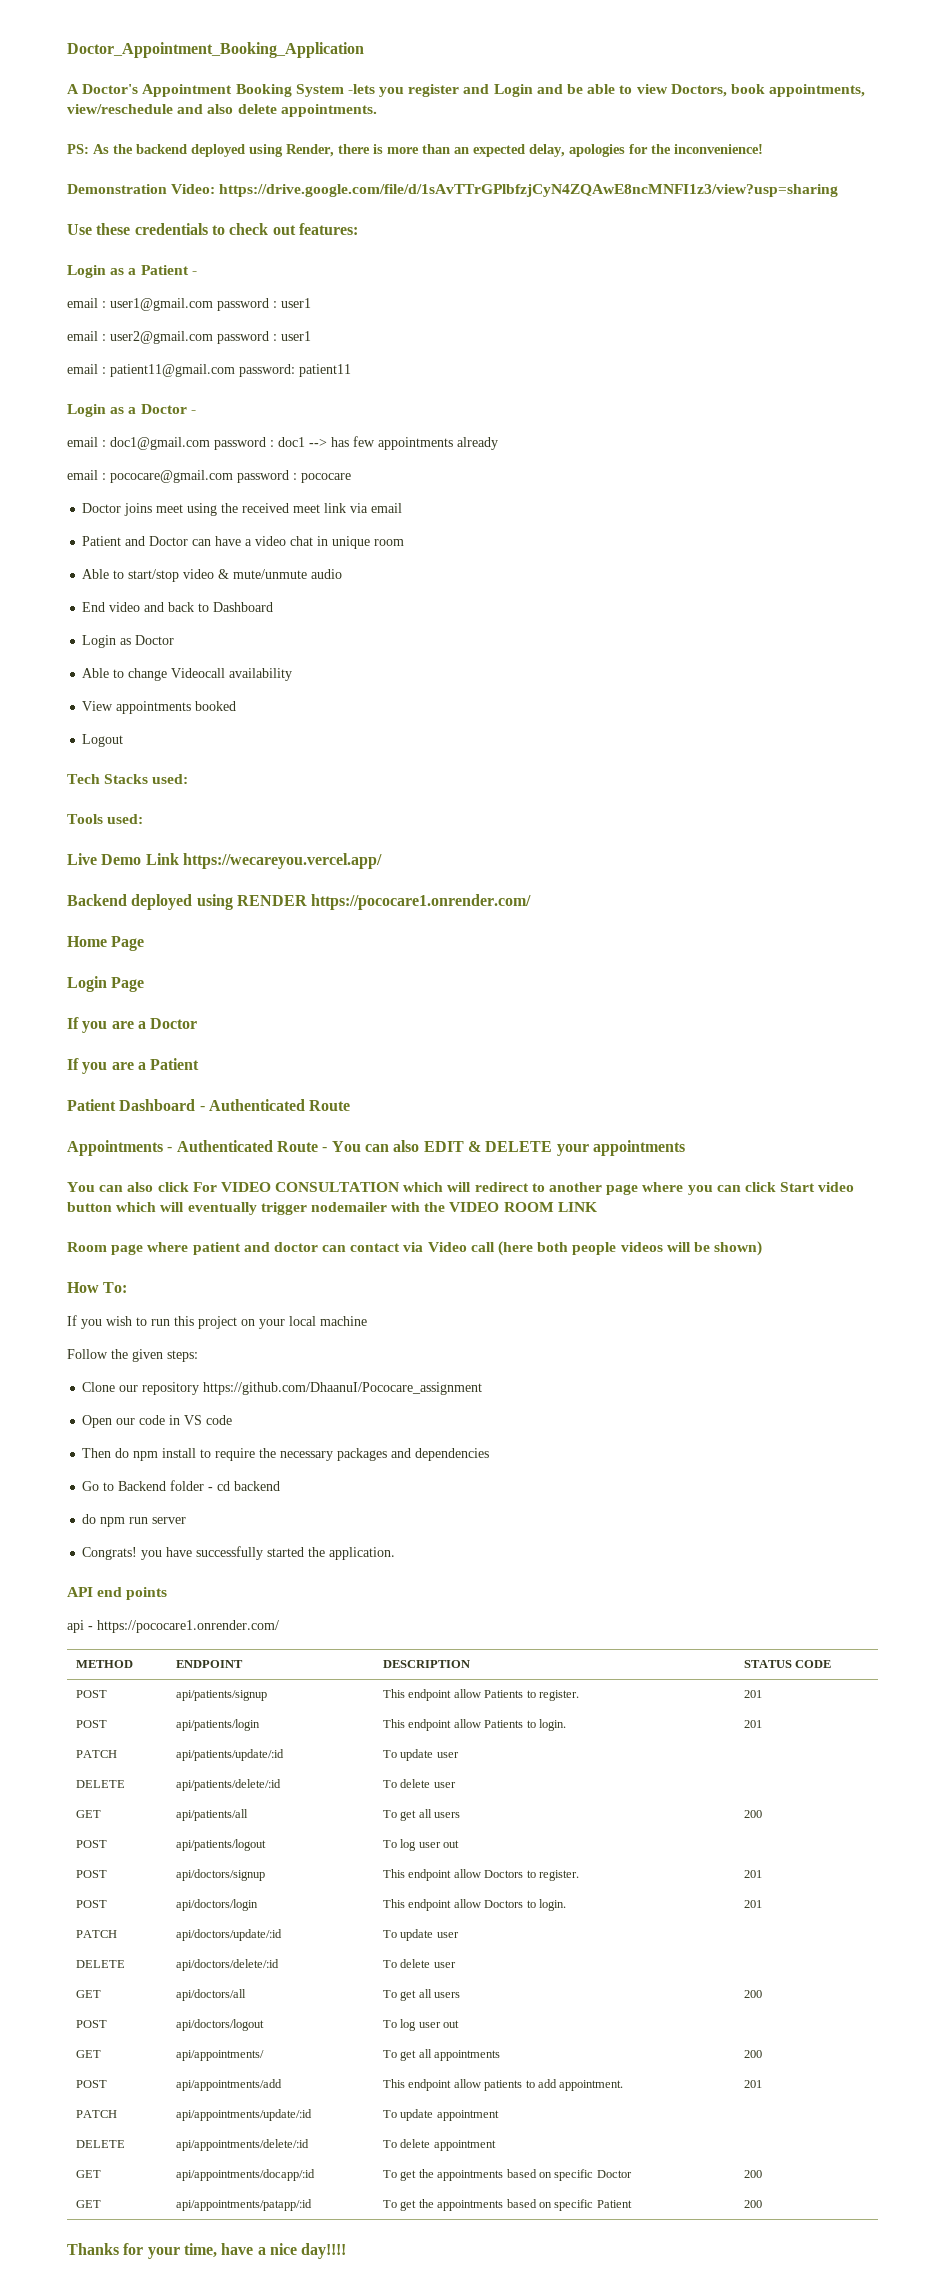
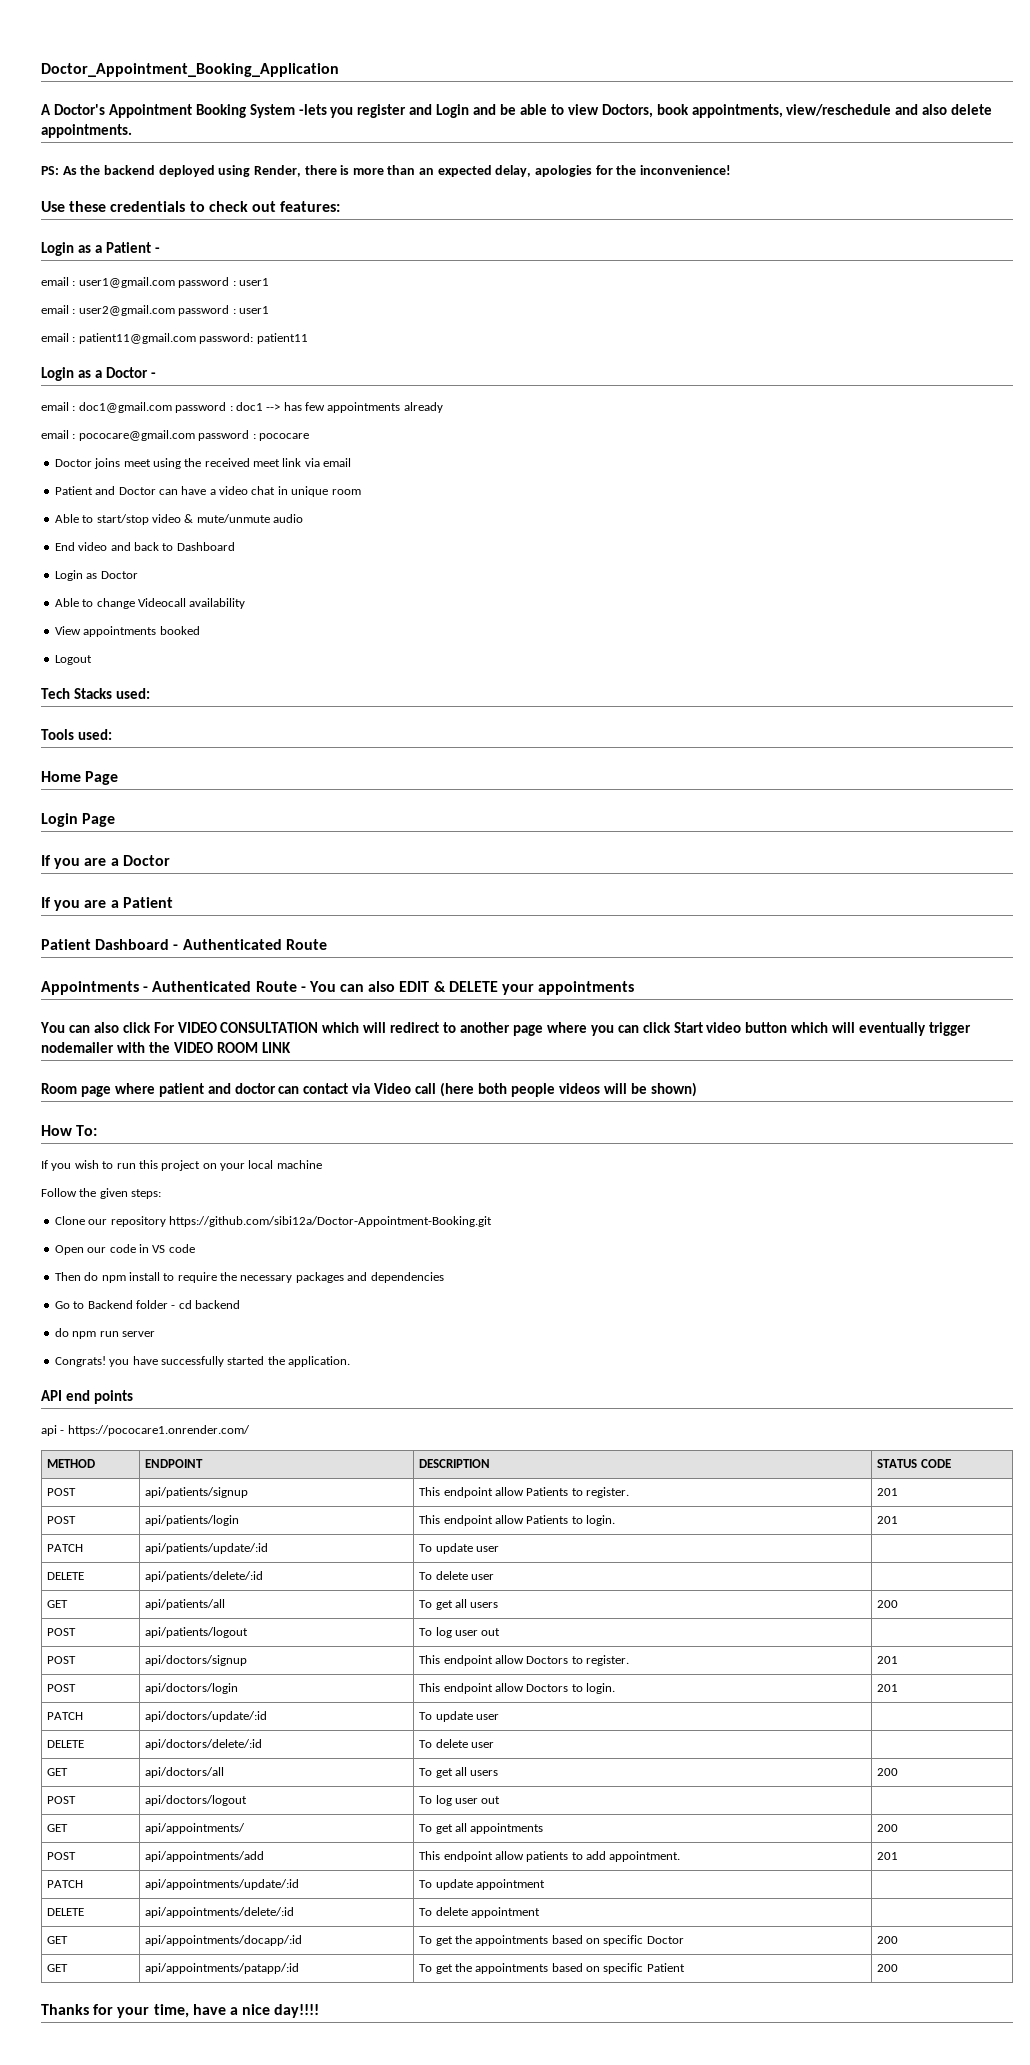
- Demonstration Video: https://drive.google.com/file/d/1sAvTTrGPlbfzjCyN4ZQAwE8ncMNFI1z3/view?usp=sharing
- Live Demo Link https://wecareyou.vercel.app/
- Backend deployed using RENDER https://pococare1.onrender.com/
- Clone our repository https://github.com/DhaanuI/Pococare_assignment
+ Clone our repository https://github.com/sibi12a/Doctor-Appointment-Booking.git

